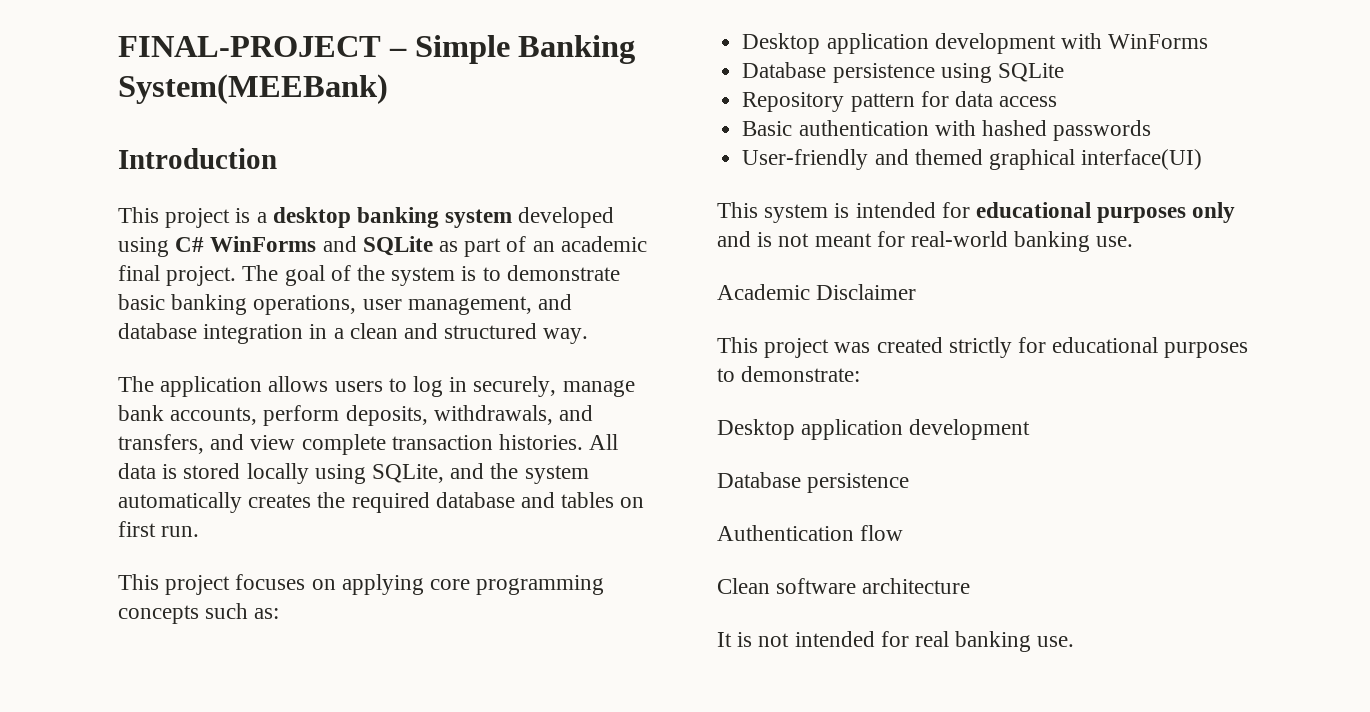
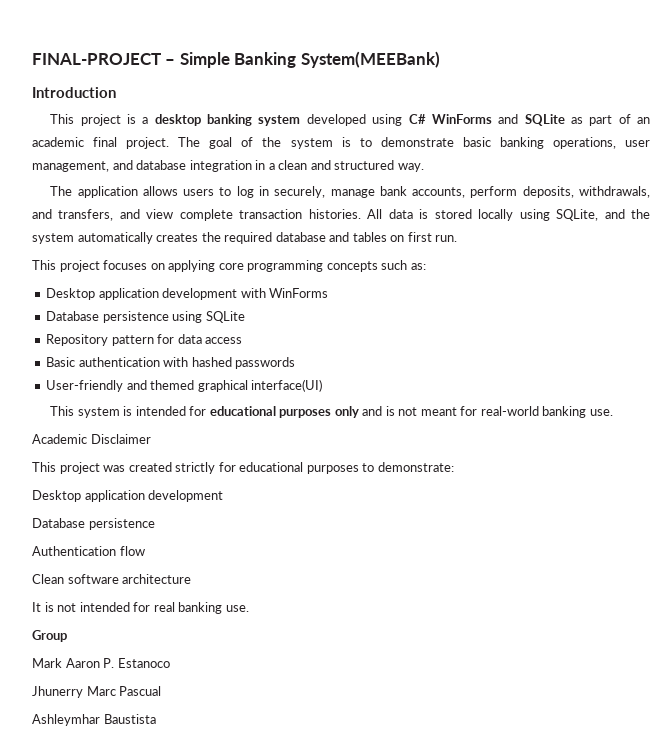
+ Group
+ Mark Aaron P. Estanoco
+ Jhunerry Marc Pascual
+ Ashleymhar Baustista

